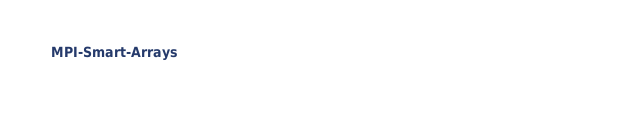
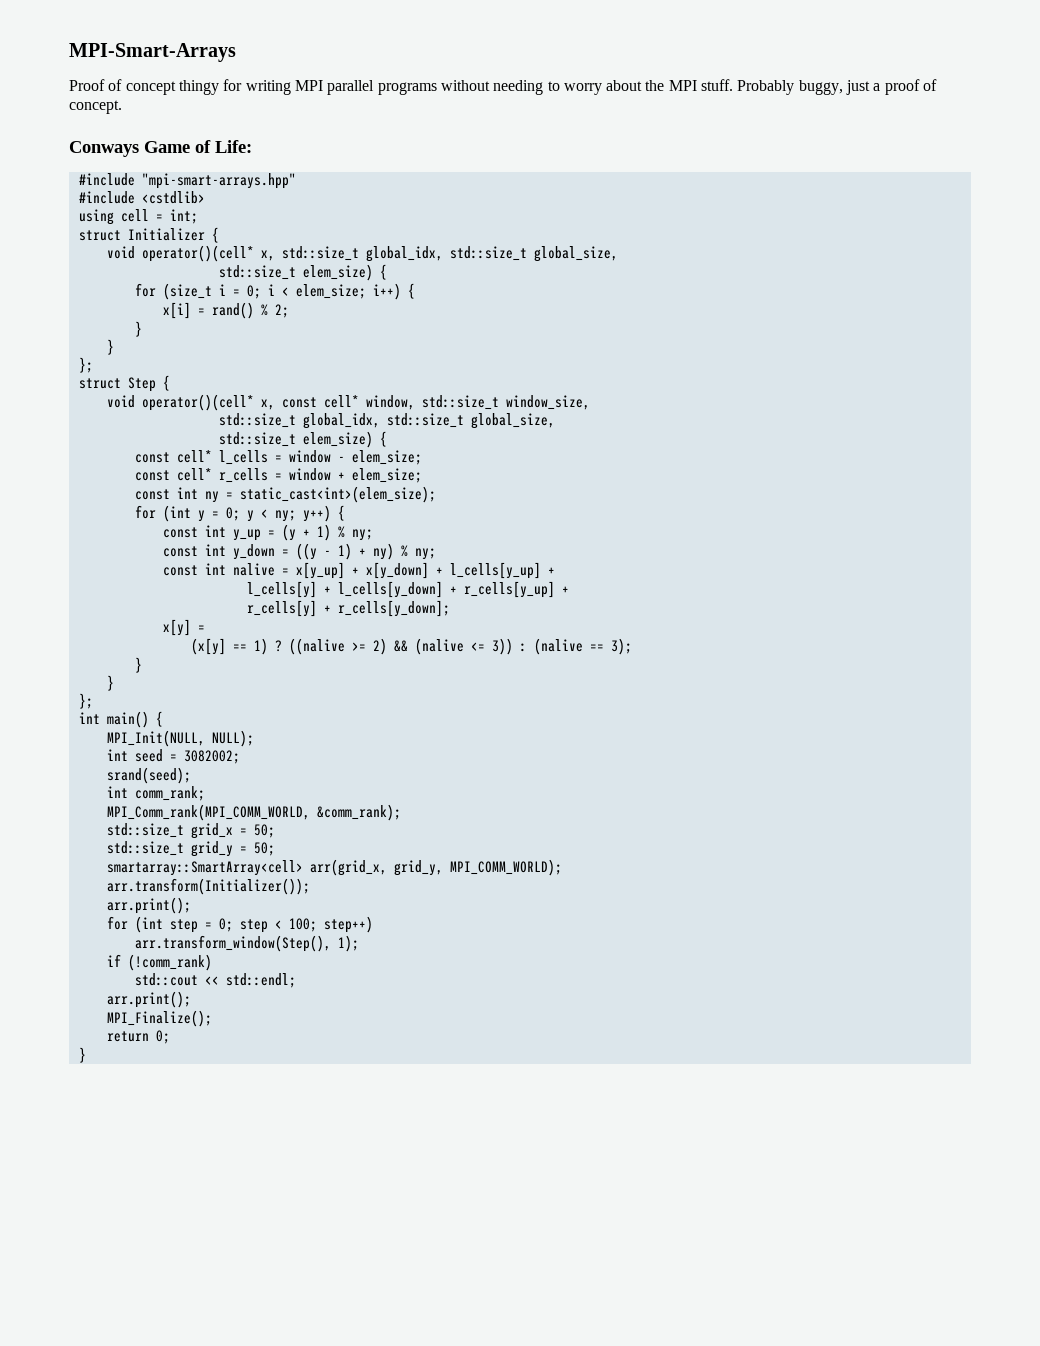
+ Proof of concept thingy for writing MPI parallel programs without needing to worry about the MPI stuff. Probably buggy, just a proof of concept.
+ Conways Game of Life:
+ #include "mpi-smart-arrays.hpp"
+ #include <cstdlib>
+ using cell = int;
+ struct Initializer {
+ void operator()(cell* x, std::size_t global_idx, std::size_t global_size,
+ std::size_t elem_size) {
+ for (size_t i = 0; i < elem_size; i++) {
+ x[i] = rand() % 2;
+ }
+ }
+ };
+ struct Step {
+ void operator()(cell* x, const cell* window, std::size_t window_size,
+ std::size_t global_idx, std::size_t global_size,
+ std::size_t elem_size) {
+ const cell* l_cells = window - elem_size;
+ const cell* r_cells = window + elem_size;
+ const int ny = static_cast<int>(elem_size);
+ for (int y = 0; y < ny; y++) {
+ const int y_up = (y + 1) % ny;
+ const int y_down = ((y - 1) + ny) % ny;
+ const int nalive = x[y_up] + x[y_down] + l_cells[y_up] +
+ l_cells[y] + l_cells[y_down] + r_cells[y_up] +
+ r_cells[y] + r_cells[y_down];
+ x[y] =
+ (x[y] == 1) ? ((nalive >= 2) && (nalive <= 3)) : (nalive == 3);
+ }
+ }
+ };
+ int main() {
+ MPI_Init(NULL, NULL);
+ int seed = 3082002;
+ srand(seed);
+ int comm_rank;
+ MPI_Comm_rank(MPI_COMM_WORLD, &comm_rank);
+ std::size_t grid_x = 50;
+ std::size_t grid_y = 50;
+ smartarray::SmartArray<cell> arr(grid_x, grid_y, MPI_COMM_WORLD);
+ arr.transform(Initializer());
+ arr.print();
+ for (int step = 0; step < 100; step++)
+ arr.transform_window(Step(), 1);
+ if (!comm_rank)
+ std::cout << std::endl;
+ arr.print();
+ MPI_Finalize();
+ return 0;
+ }

